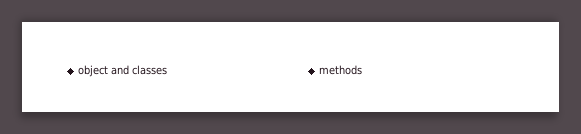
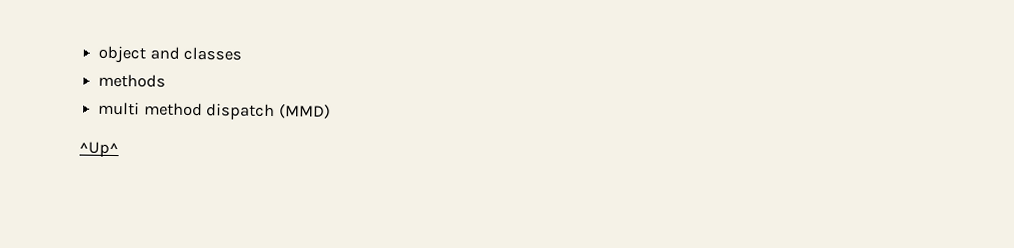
+ multi method dispatch (MMD)
+ ^Up^

